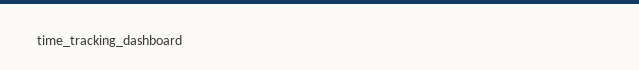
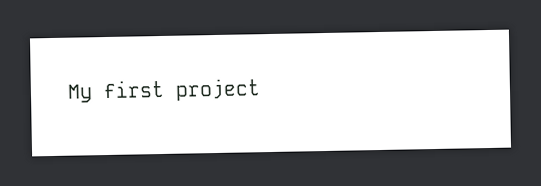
- time_tracking_dashboard
+ My first project

